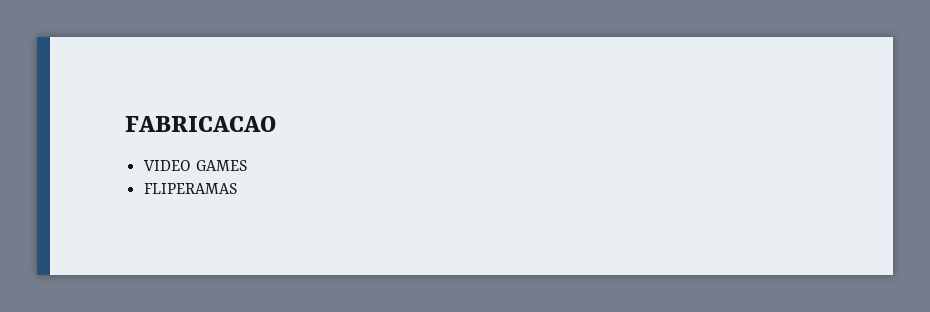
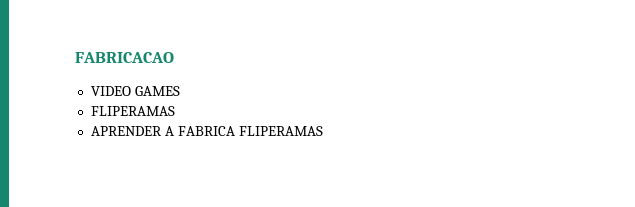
+ APRENDER A FABRICA FLIPERAMAS

